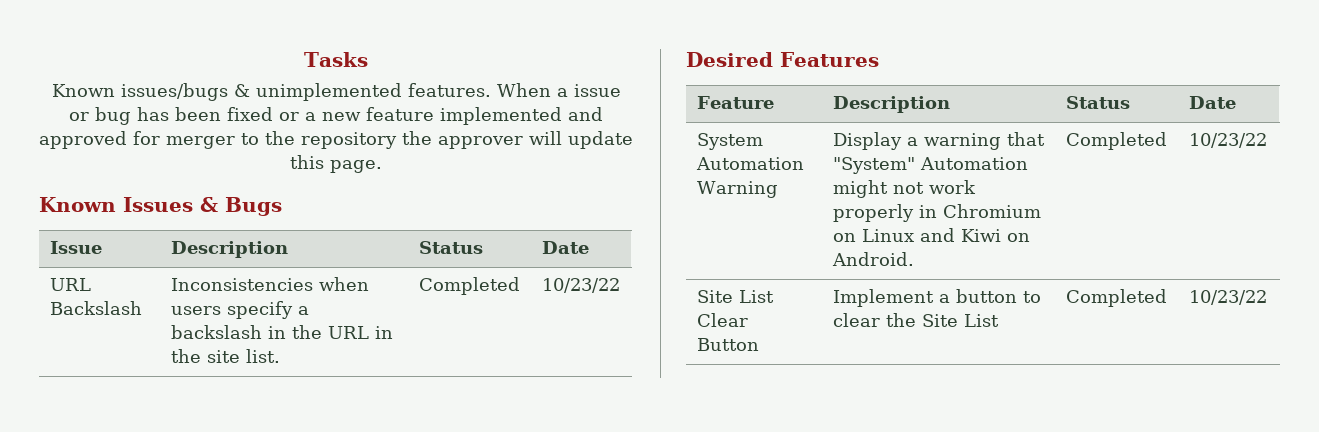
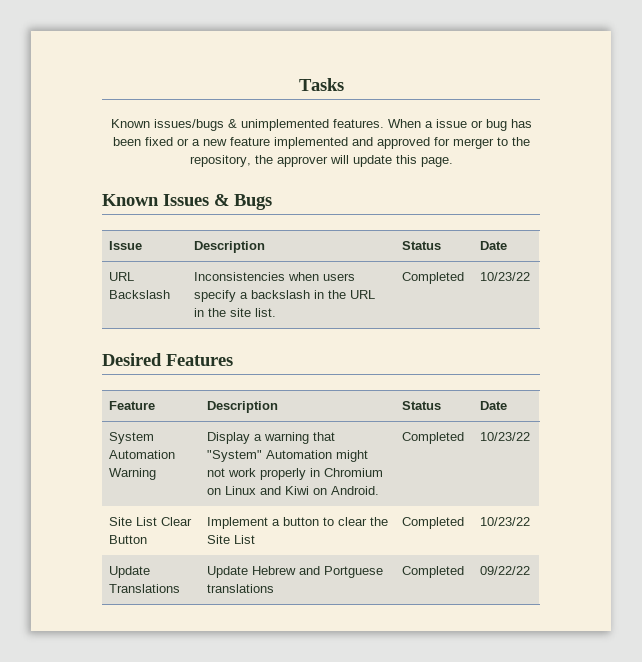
- When a issue or bug has been fixed or a new feature implemented and approved for merger to the repository the approver will update this page.
+ When a issue or bug has been fixed or a new feature implemented and approved for merger to the repository, the approver will update this page.
+ Update Translations | Update Hebrew and Portguese translations | Completed | 09/22/22

